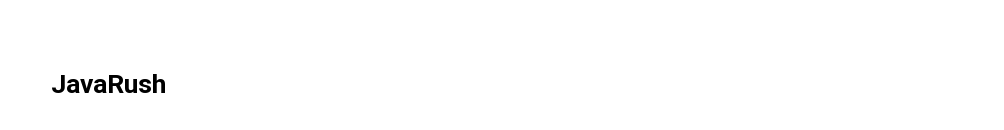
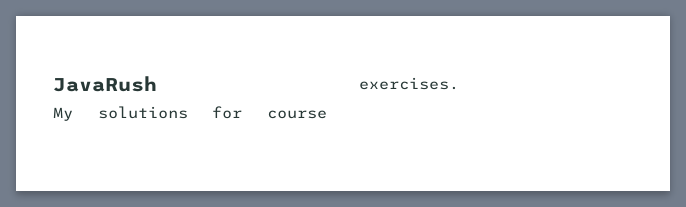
+ My solutions for course exercises.

